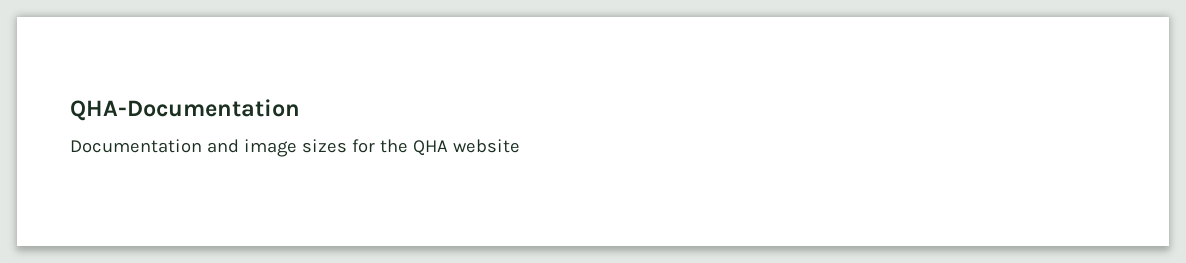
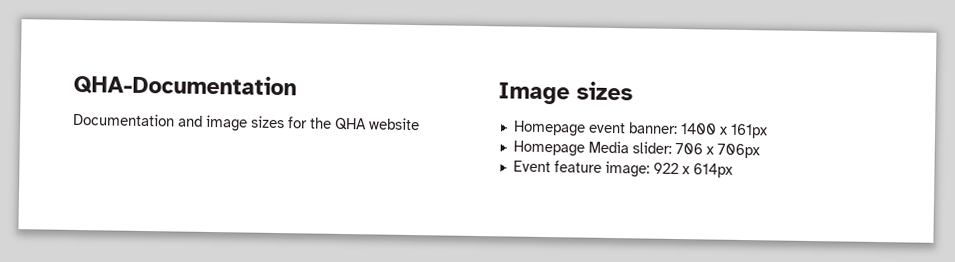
+ Image sizes
+ Homepage event banner: 1400 x 161px
+ Homepage Media slider: 706 x 706px
+ Event feature image: 922 x 614px

